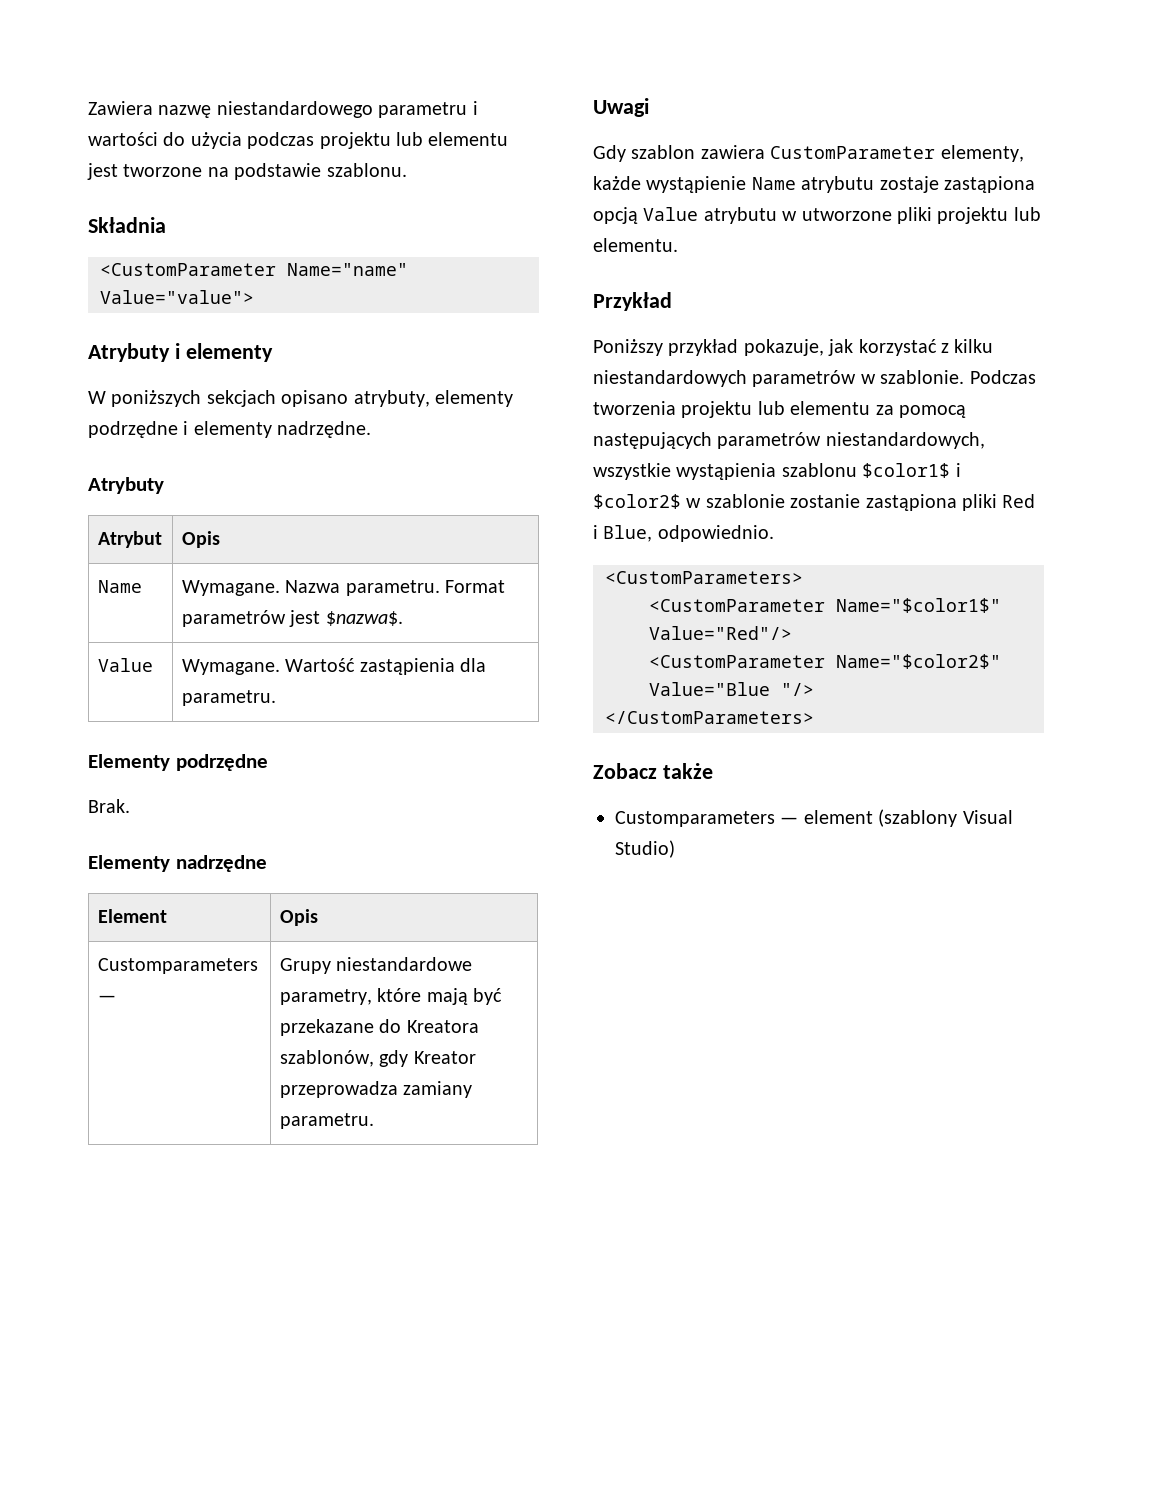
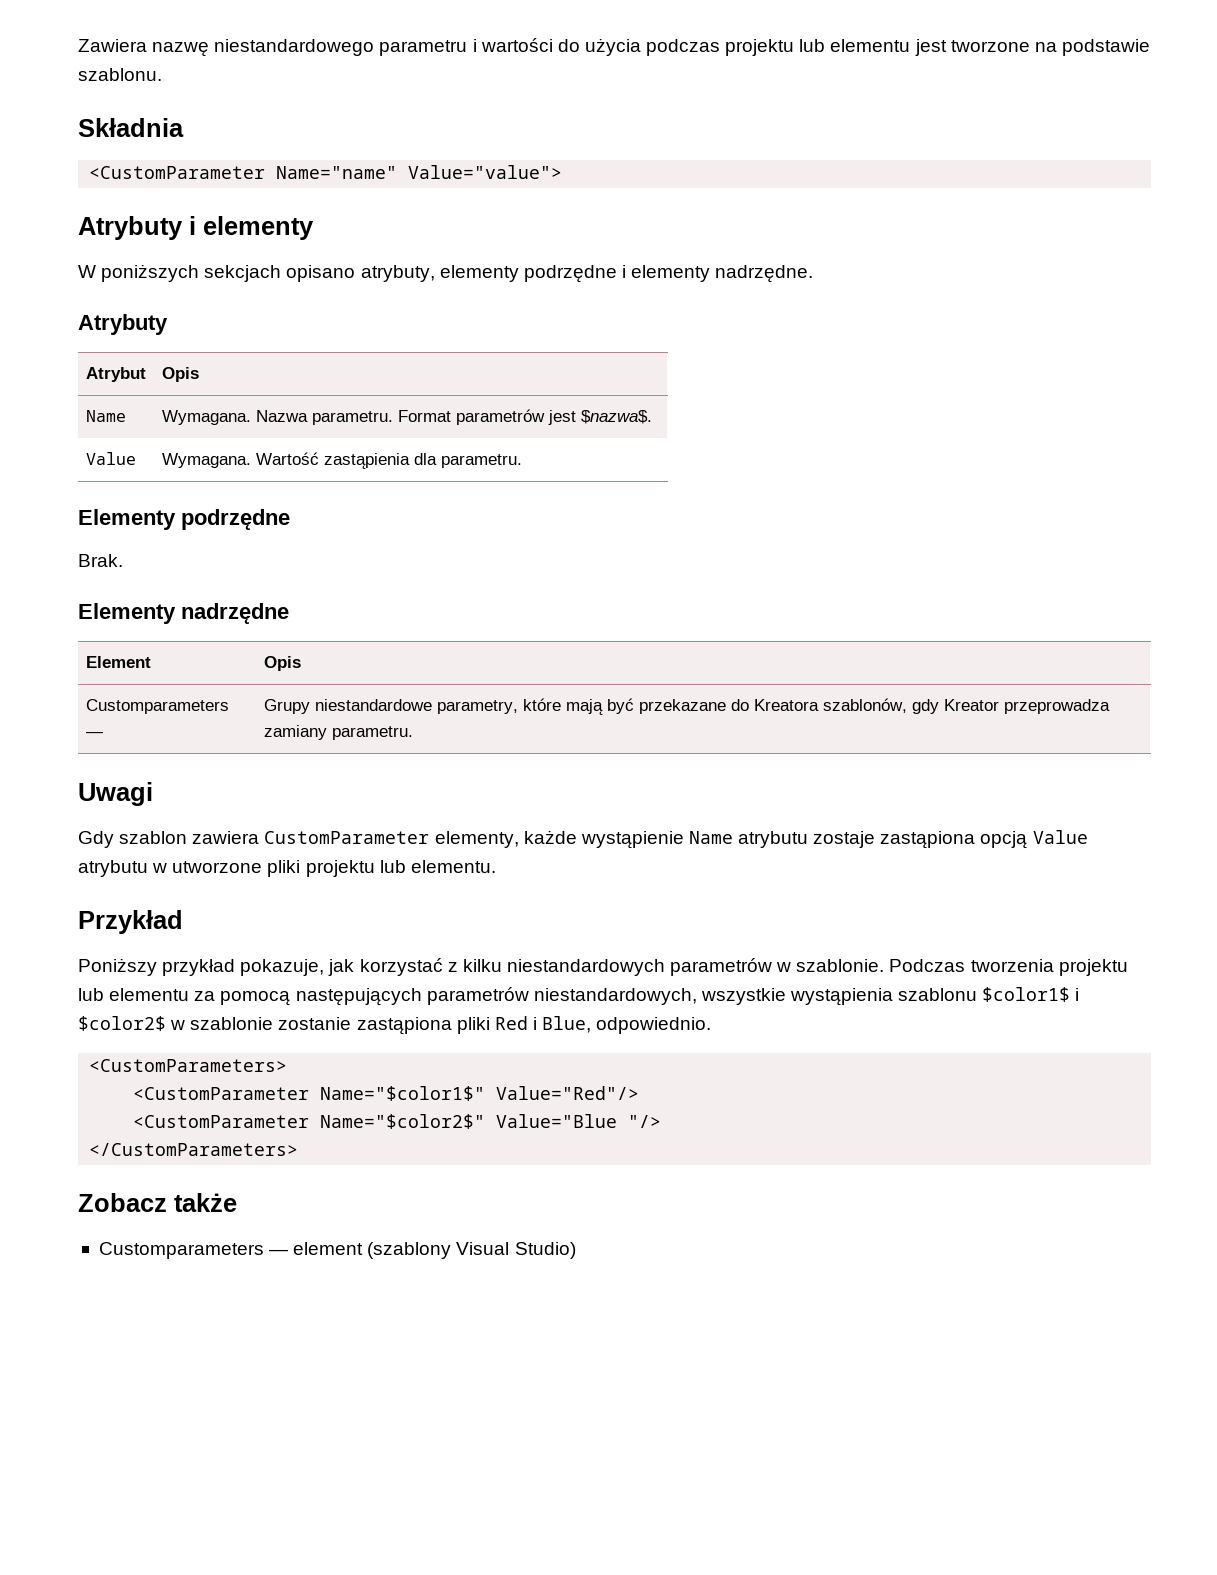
- Name | Wymagane. Nazwa parametru. Format parametrów jest $nazwa$.
+ Name | Wymagana. Nazwa parametru. Format parametrów jest $nazwa$.
- Value | Wymagane. Wartość zastąpienia dla parametru.
+ Value | Wymagana. Wartość zastąpienia dla parametru.

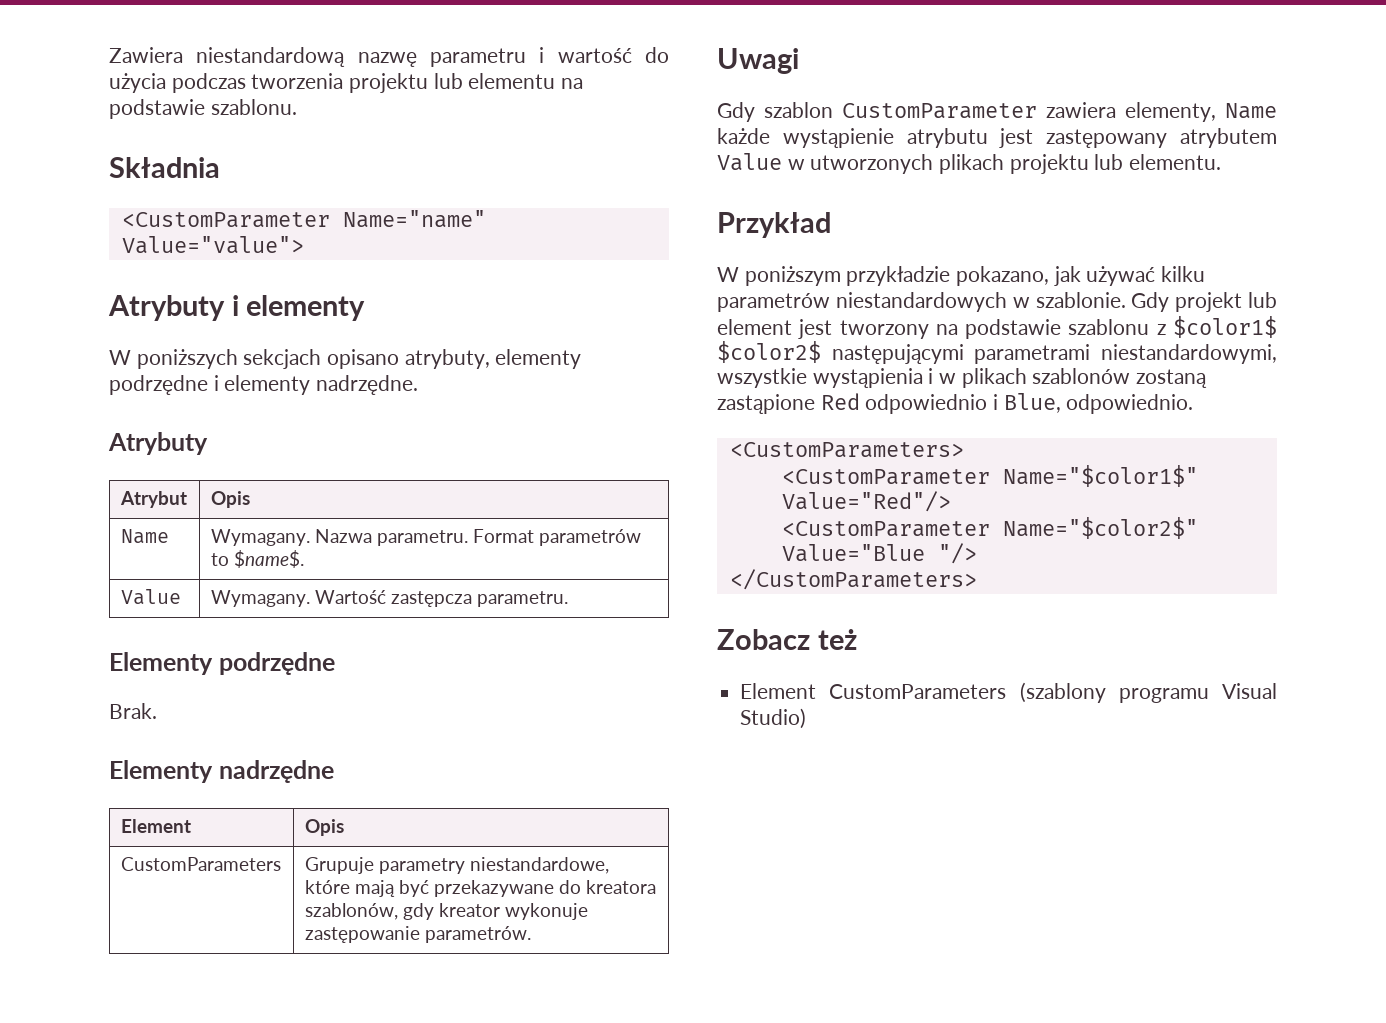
- Zawiera nazwę niestandardowego parametru i wartości do użycia podczas projektu lub elementu jest tworzone na podstawie szablonu.
+ Zawiera niestandardową nazwę parametru i wartość do użycia podczas tworzenia projektu lub elementu na podstawie szablonu.
- Name | Wymagana. Nazwa parametru. Format parametrów jest $nazwa$.
+ Name | Wymagany. Nazwa parametru. Format parametrów to $name$.
- Value | Wymagana. Wartość zastąpienia dla parametru.
+ Value | Wymagany. Wartość zastępcza parametru.
- Customparameters — | Grupy niestandardowe parametry, które mają być przekazane do Kreatora szablonów, gdy Kreator przeprowadza zamiany parametru.
+ CustomParameters | Grupuje parametry niestandardowe, które mają być przekazywane do kreatora szablonów, gdy kreator wykonuje zastępowanie parametrów.
  Uwagi
- Gdy szablon zawiera CustomParameter elementy, każde wystąpienie Name atrybutu zostaje zastąpiona opcją Value atrybutu w utworzone pliki projektu lub elementu.
+ Gdy szablon CustomParameter zawiera elementy, Name każde wystąpienie atrybutu jest zastępowany atrybutem Value w utworzonych plikach projektu lub elementu.
  Przykład
- Poniższy przykład pokazuje, jak korzystać z kilku niestandardowych parametrów w szablonie. Podczas tworzenia projektu lub elementu za pomocą następujących parametrów niestandardowych, wszystkie wystąpienia szablonu $color1$ i $color2$ w szablonie zostanie zastąpiona pliki Red i Blue, odpowiednio.
+ W poniższym przykładzie pokazano, jak używać kilku parametrów niestandardowych w szablonie. Gdy projekt lub element jest tworzony na podstawie szablonu z $color1$ $color2$ następującymi parametrami niestandardowymi, wszystkie wystąpienia i w plikach szablonów zostaną zastąpione Red odpowiednio i Blue, odpowiednio.
- Zobacz także
- Customparameters — element (szablony Visual Studio)
+ Zobacz też
+ Element CustomParameters (szablony programu Visual Studio)

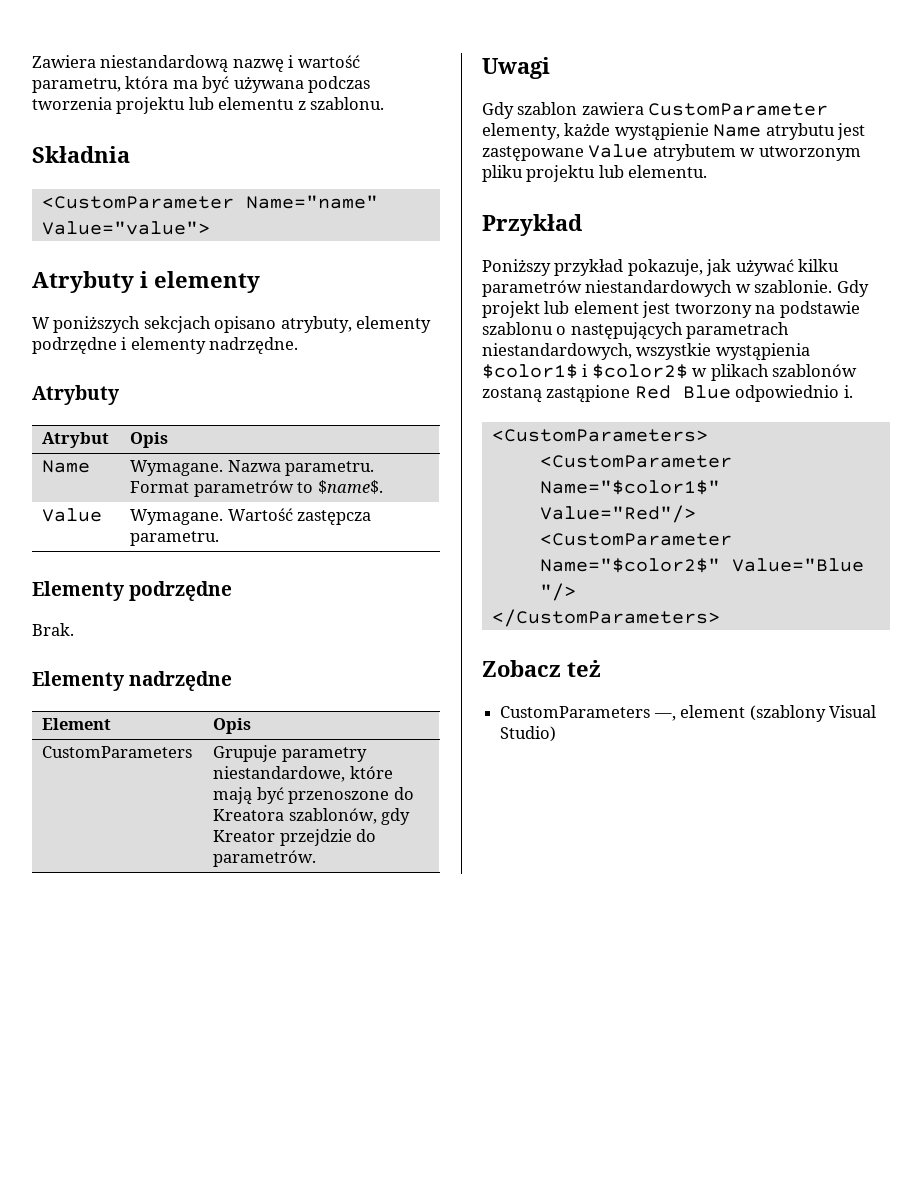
- Zawiera niestandardową nazwę parametru i wartość do użycia podczas tworzenia projektu lub elementu na podstawie szablonu.
+ Zawiera niestandardową nazwę i wartość parametru, która ma być używana podczas tworzenia projektu lub elementu z szablonu.
- Name | Wymagany. Nazwa parametru. Format parametrów to $name$.
+ Name | Wymagane. Nazwa parametru. Format parametrów to $name$.
- Value | Wymagany. Wartość zastępcza parametru.
+ Value | Wymagane. Wartość zastępcza parametru.
- CustomParameters | Grupuje parametry niestandardowe, które mają być przekazywane do kreatora szablonów, gdy kreator wykonuje zastępowanie parametrów.
+ CustomParameters | Grupuje parametry niestandardowe, które mają być przenoszone do Kreatora szablonów, gdy Kreator przejdzie do parametrów.
- Gdy szablon CustomParameter zawiera elementy, Name każde wystąpienie atrybutu jest zastępowany atrybutem Value w utworzonych plikach projektu lub elementu.
+ Gdy szablon zawiera CustomParameter elementy, każde wystąpienie Name atrybutu jest zastępowane Value atrybutem w utworzonym pliku projektu lub elementu.
- W poniższym przykładzie pokazano, jak używać kilku parametrów niestandardowych w szablonie.
+ Poniższy przykład pokazuje, jak używać kilku parametrów niestandardowych w szablonie.
- Gdy projekt lub element jest tworzony na podstawie szablonu z $color1$ $color2$ następującymi parametrami niestandardowymi, wszystkie wystąpienia i w plikach szablonów zostaną zastąpione Red odpowiednio i Blue, odpowiednio.
+ Gdy projekt lub element jest tworzony na podstawie szablonu o następujących parametrach niestandardowych, wszystkie wystąpienia $color1$ i $color2$ w plikach szablonów zostaną zastąpione Red Blue odpowiednio i.
- Element CustomParameters (szablony programu Visual Studio)
+ CustomParameters —, element (szablony Visual Studio)

